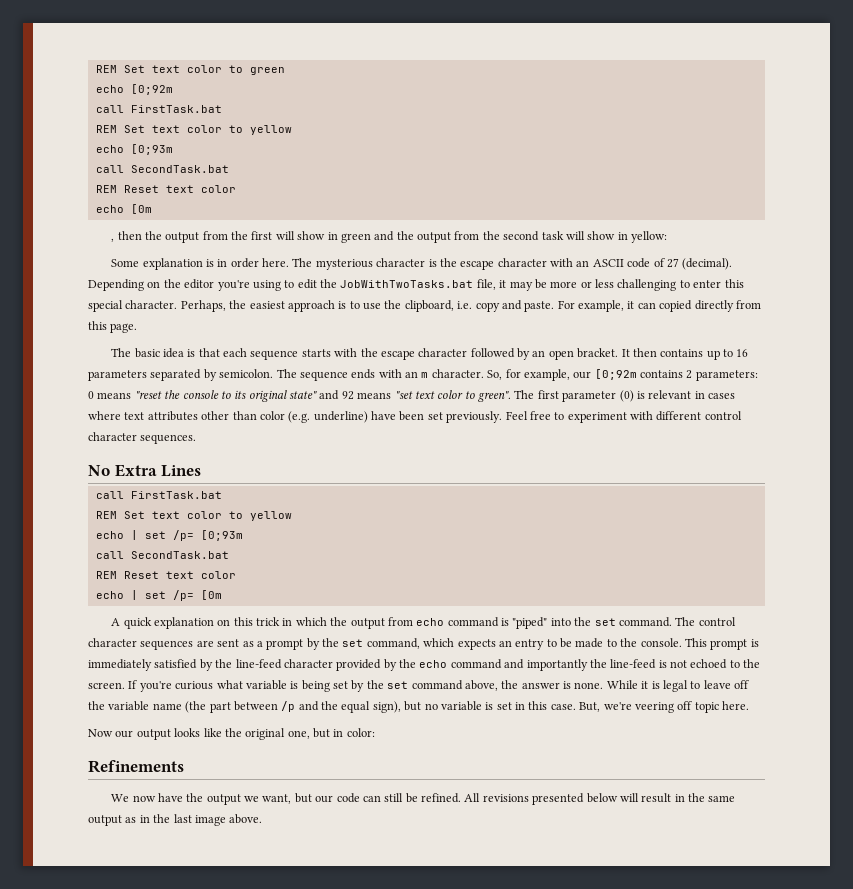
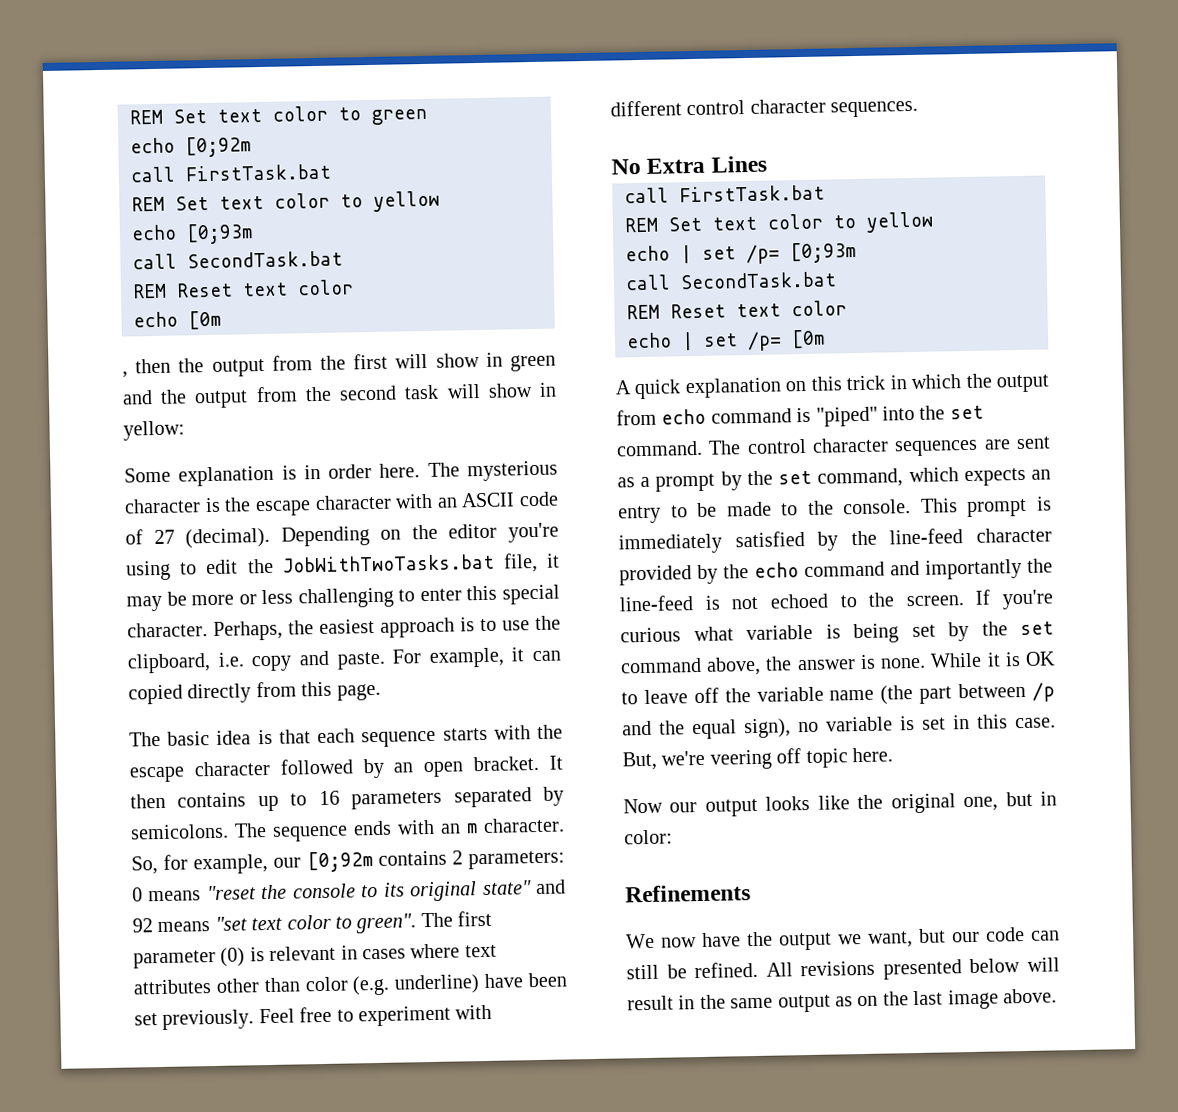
- It then contains up to 16 parameters separated by semicolon.
+ It then contains up to 16 parameters separated by semicolons.
- While it is legal to leave off the variable name (the part between /p and the equal sign), but no variable is set in this case.
+ While it is OK to leave off the variable name (the part between /p and the equal sign), no variable is set in this case.
- All revisions presented below will result in the same output as in the last image above.
+ All revisions presented below will result in the same output as on the last image above.

